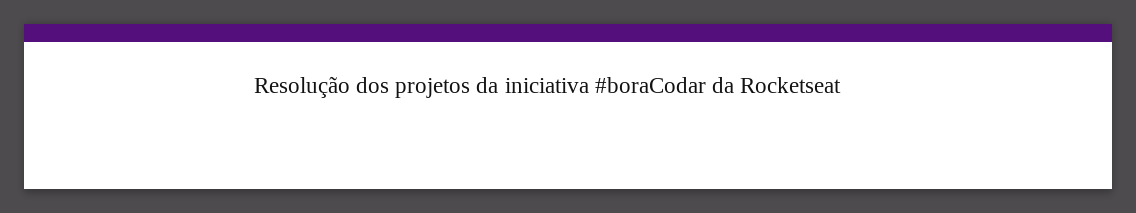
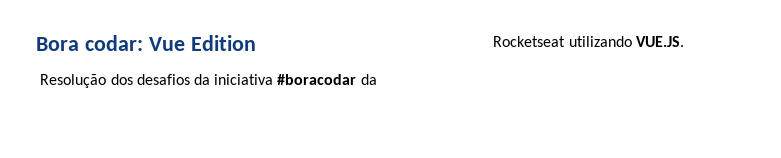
+ Bora codar: Vue Edition
- Resolução dos projetos da iniciativa #boraCodar da Rocketseat
+ Resolução dos desafios da iniciativa #boracodar da Rocketseat utilizando VUE.JS.

